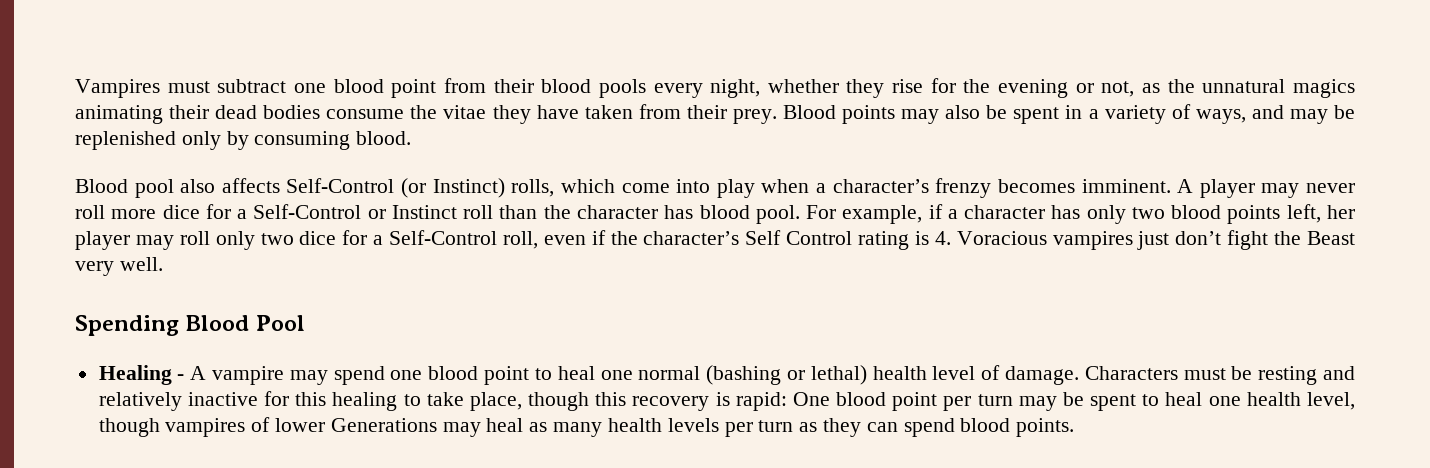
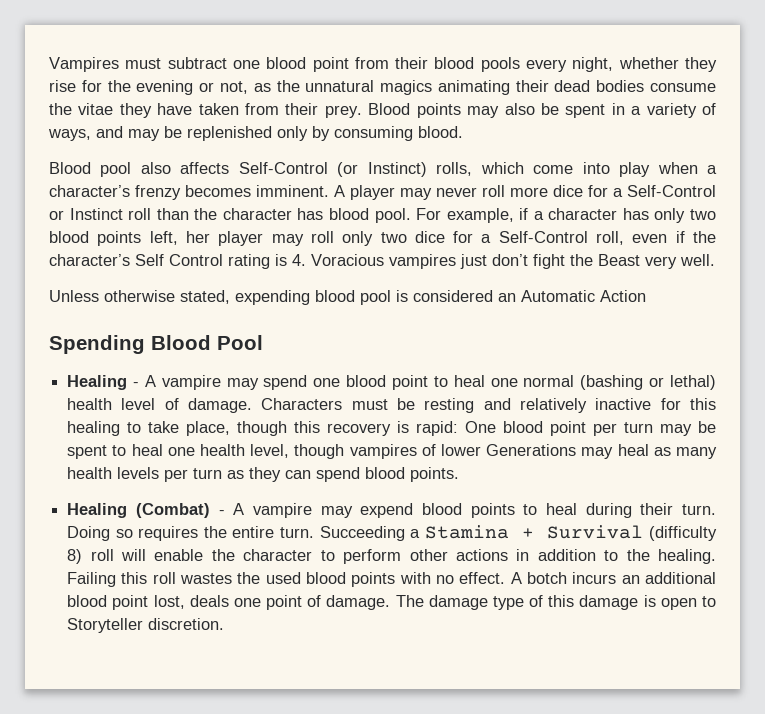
+ Unless otherwise stated, expending blood pool is considered an Automatic Action
+ Healing (Combat) - A vampire may expend blood points to heal during their turn. Doing so requires the entire turn. Succeeding a Stamina + Survival (difficulty 8) roll will enable the character to perform other actions in addition to the healing. Failing this roll wastes the used blood points with no effect. A botch incurs an additional blood point lost, deals one point of damage. The damage type of this damage is open to Storyteller discretion.

